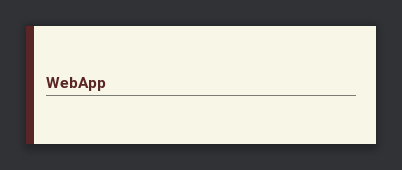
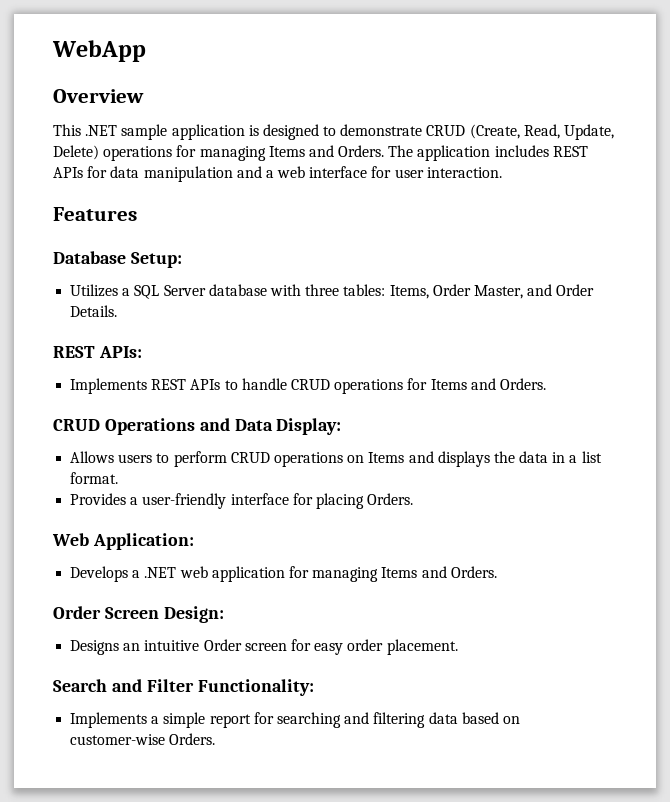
+ Overview
+ This .NET sample application is designed to demonstrate CRUD (Create, Read, Update, Delete) operations for managing Items and Orders. The application includes REST APIs for data manipulation and a web interface for user interaction.
+ Features
+ Database Setup:
+ Utilizes a SQL Server database with three tables: Items, Order Master, and Order Details.
+ REST APIs:
+ Implements REST APIs to handle CRUD operations for Items and Orders.
+ CRUD Operations and Data Display:
+ Allows users to perform CRUD operations on Items and displays the data in a list format.
+ Provides a user-friendly interface for placing Orders.
+ Web Application:
+ Develops a .NET web application for managing Items and Orders.
+ Order Screen Design:
+ Designs an intuitive Order screen for easy order placement.
+ Search and Filter Functionality:
+ Implements a simple report for searching and filtering data based on customer-wise Orders.

